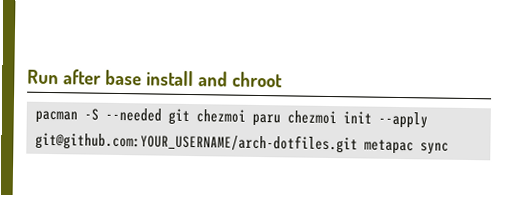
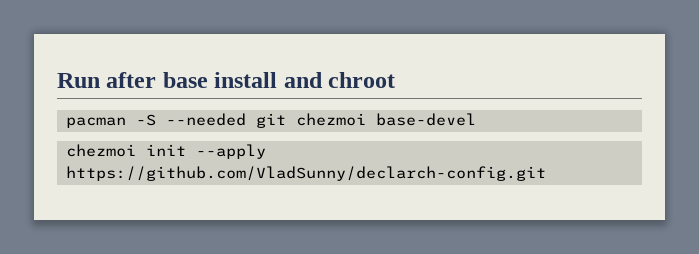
- pacman -S --needed git chezmoi paru chezmoi init --apply git@github.com:YOUR_USERNAME/arch-dotfiles.git metapac sync
+ pacman -S --needed git chezmoi base-devel
+ chezmoi init --apply https://github.com/VladSunny/declarch-config.git

